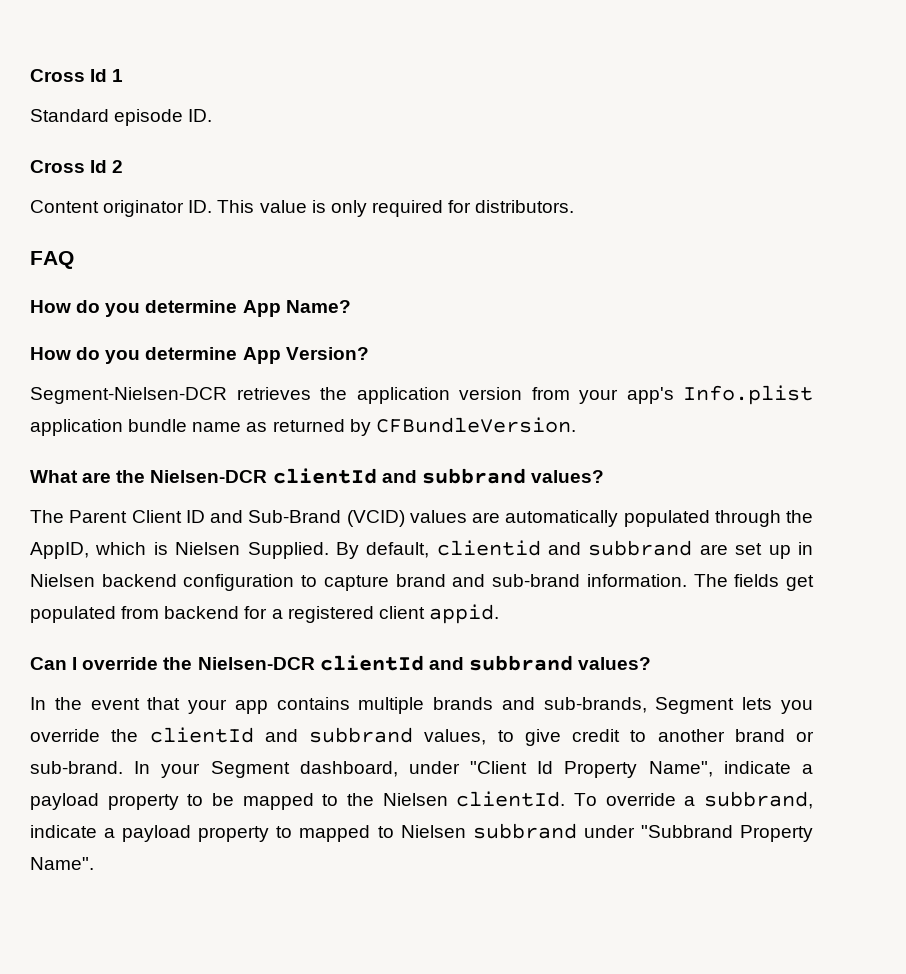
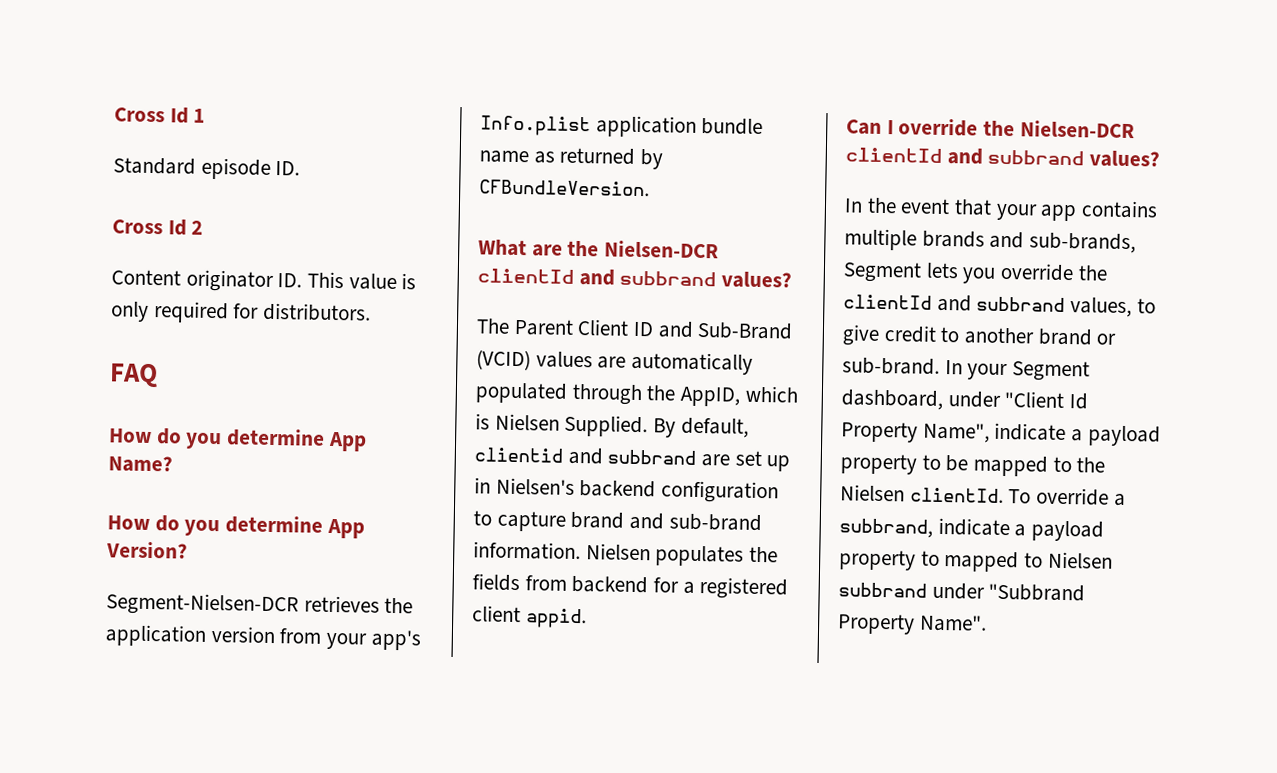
- By default, clientid and subbrand are set up in Nielsen backend configuration to capture brand and sub-brand information.
+ By default, clientid and subbrand are set up in Nielsen's backend configuration to capture brand and sub-brand information.
- The fields get populated from backend for a registered client appid.
+ Nielsen populates the fields from backend for a registered client appid.

